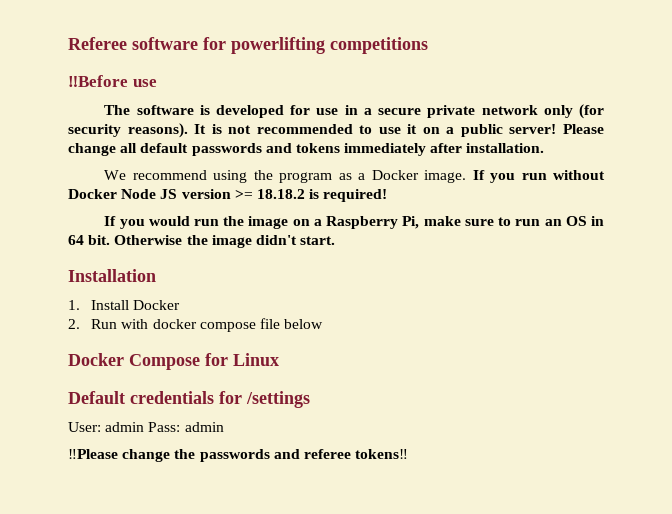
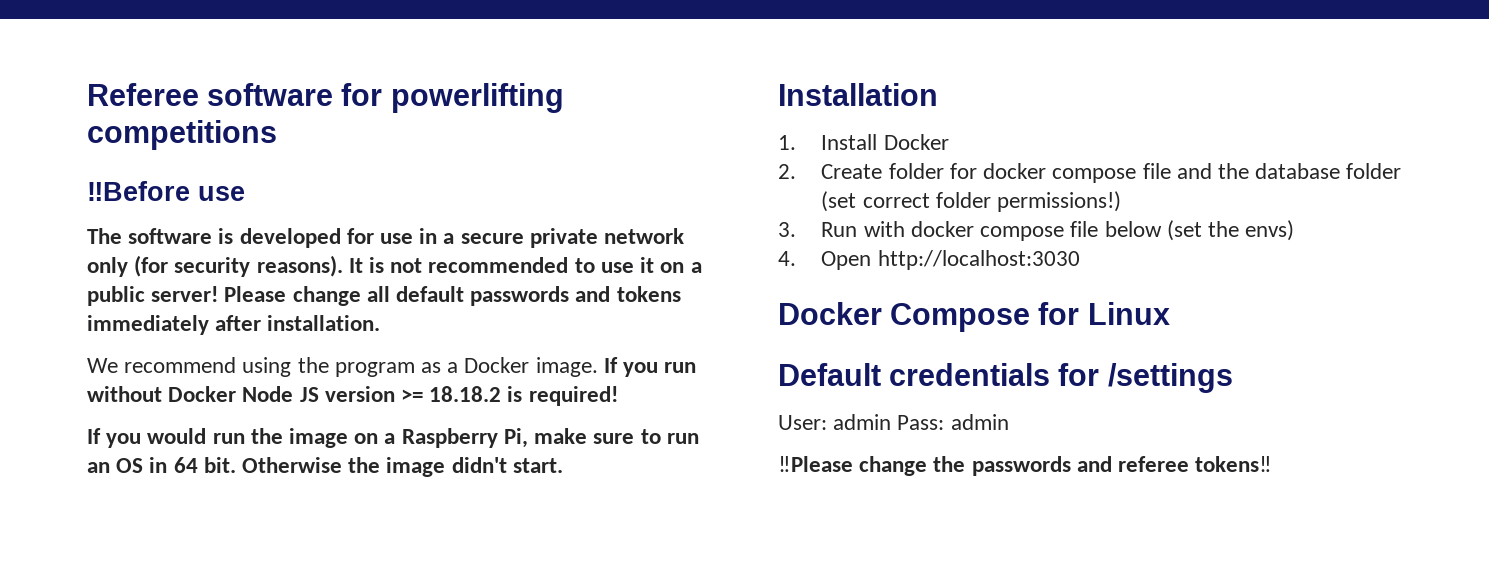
- 2. Run with docker compose file below
+ 2. Create folder for docker compose file and the database folder (set correct folder permissions!)
+ 3. Run with docker compose file below (set the envs)
+ 4. Open http://localhost:3030

